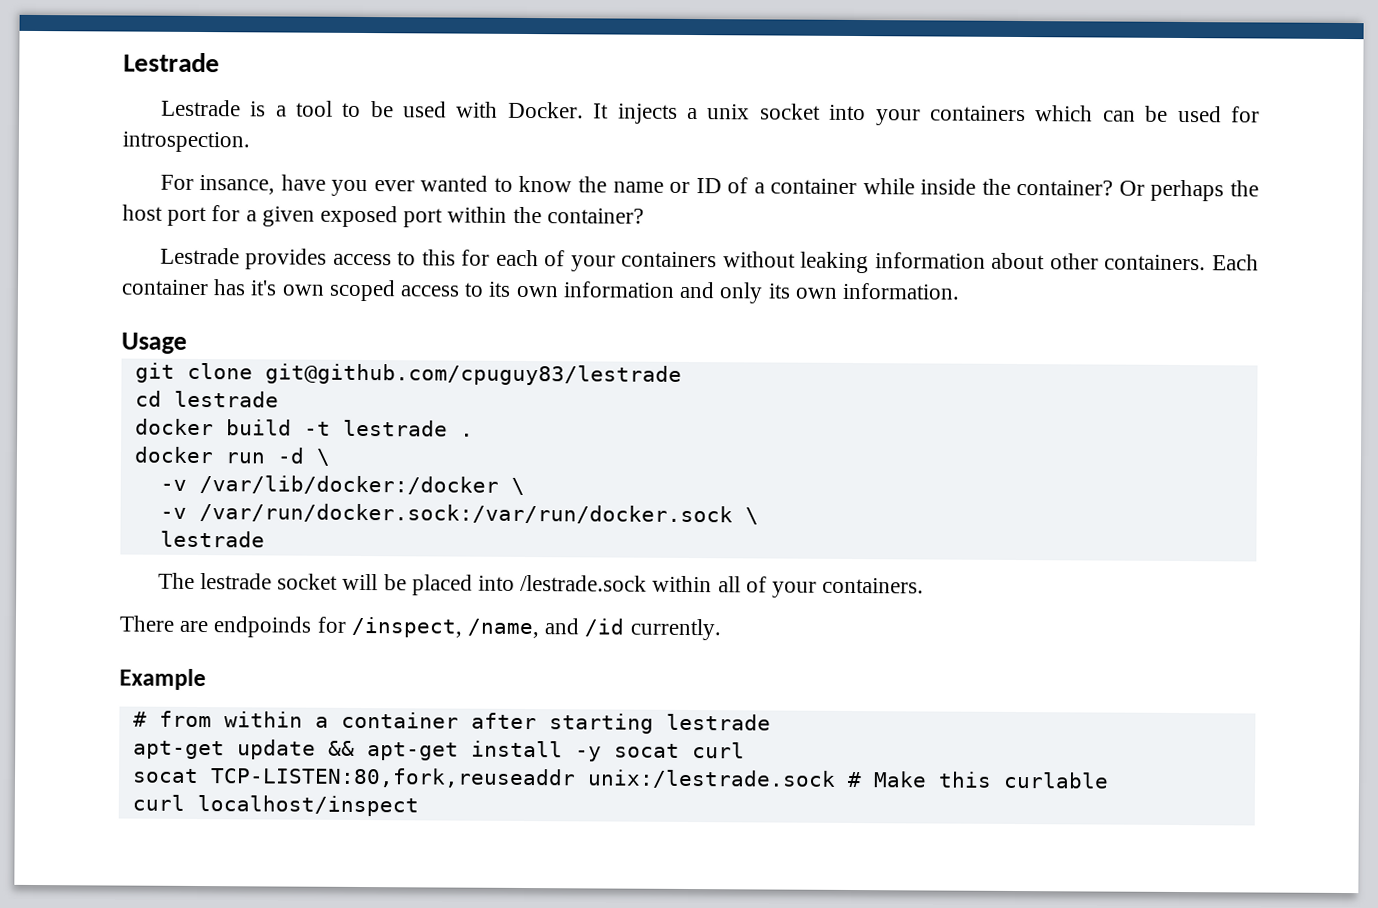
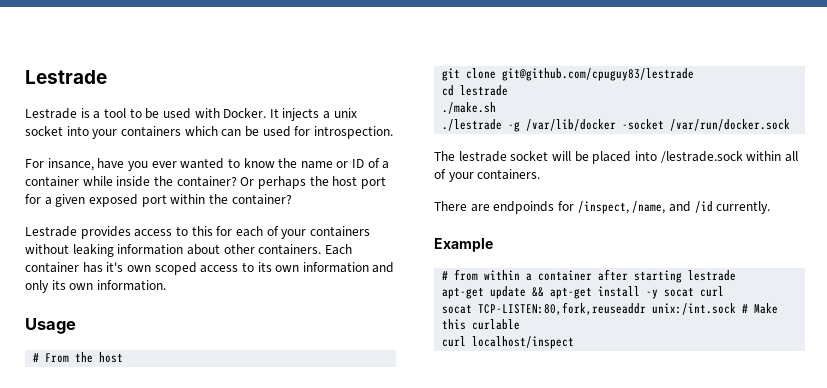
+ # From the host
- docker build -t lestrade .
- docker run -d \
- -v /var/lib/docker:/docker \
- -v /var/run/docker.sock:/var/run/docker.sock \
- lestrade
+ ./make.sh
+ ./lestrade -g /var/lib/docker -socket /var/run/docker.sock
- socat TCP-LISTEN:80,fork,reuseaddr unix:/lestrade.sock # Make this curlable
+ socat TCP-LISTEN:80,fork,reuseaddr unix:/int.sock # Make this curlable

